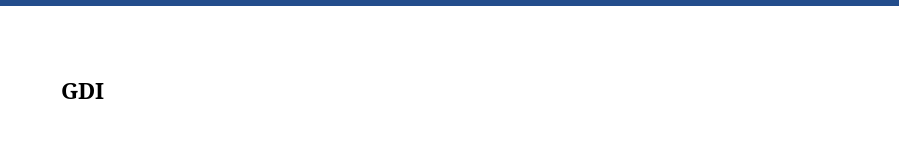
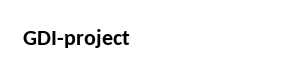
- GDI
+ GDI-project

